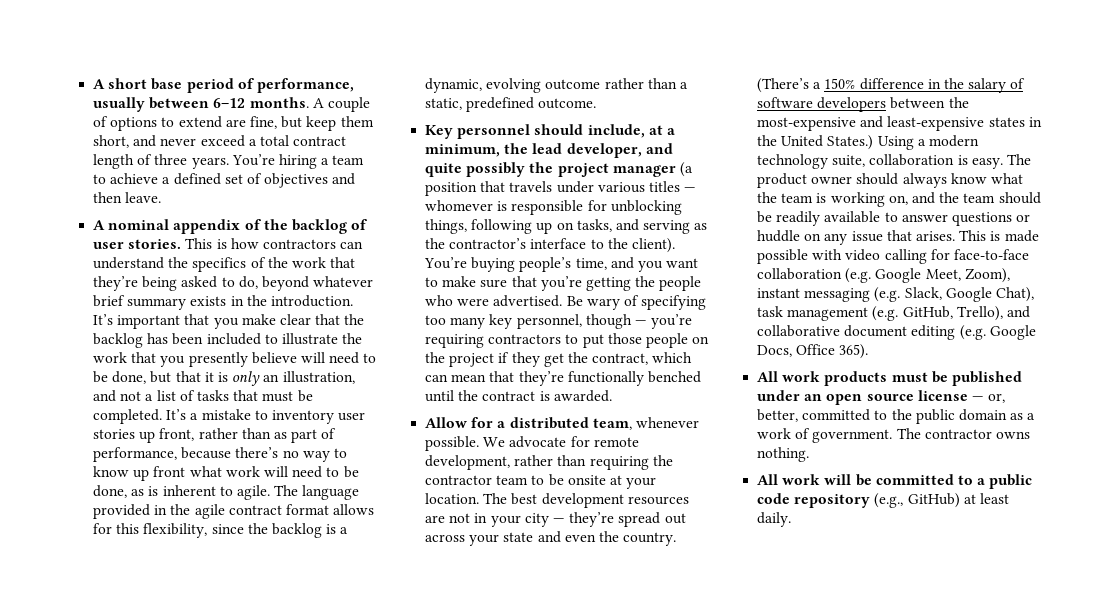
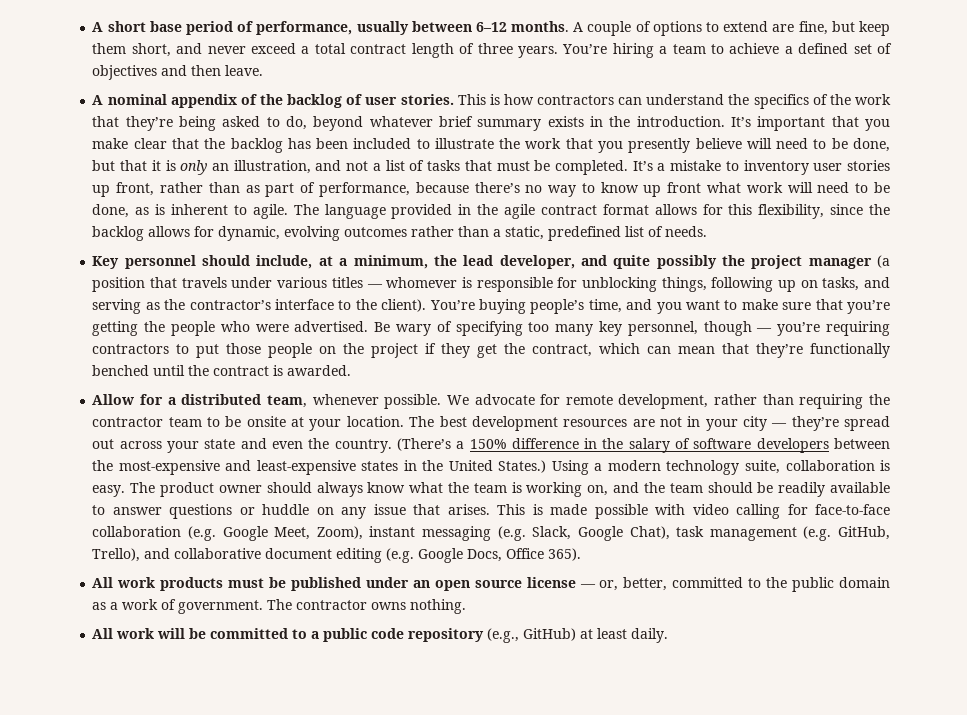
- The language provided in the agile contract format allows for this flexibility, since the backlog is a dynamic, evolving outcome rather than a static, predefined outcome.
+ The language provided in the agile contract format allows for this flexibility, since the backlog allows for dynamic, evolving outcomes rather than a static, predefined list of needs.

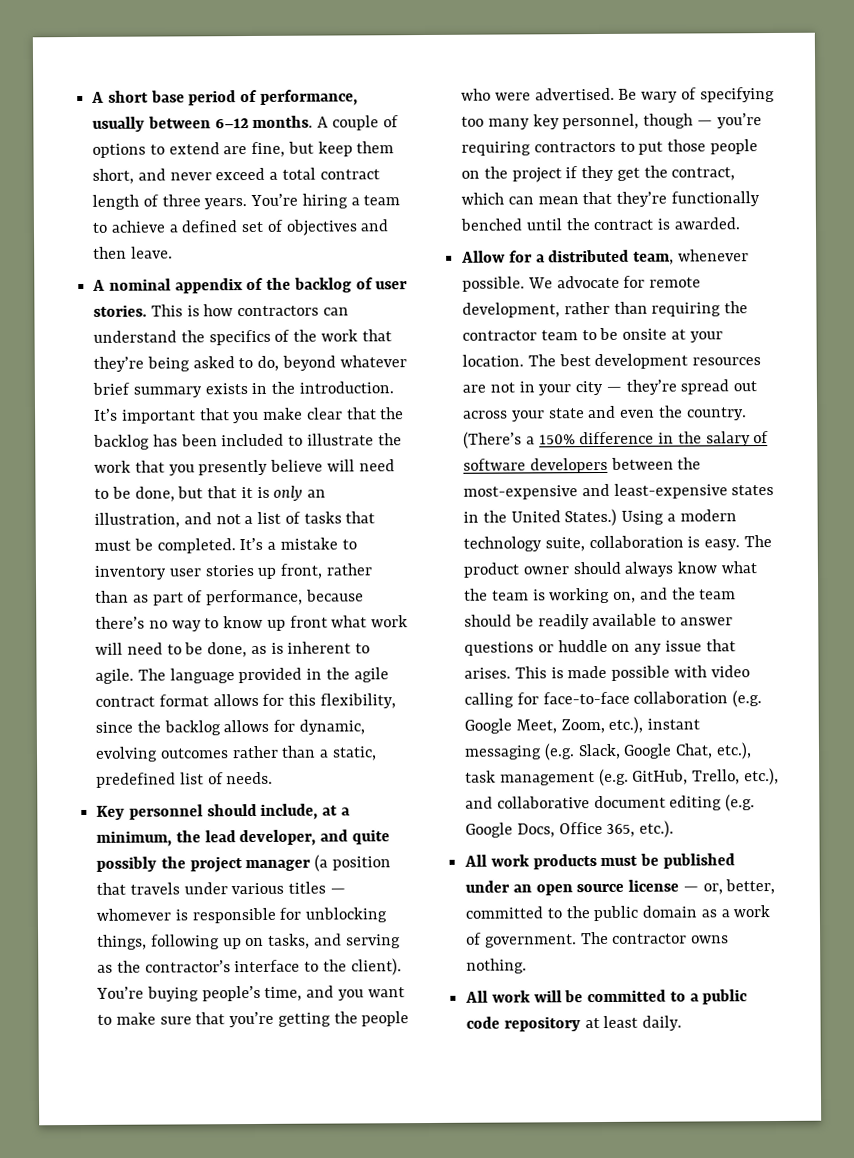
- This is made possible with video calling for face-to-face collaboration (e.g. Google Meet, Zoom), instant messaging (e.g. Slack, Google Chat), task management (e.g. GitHub, Trello), and collaborative document editing (e.g. Google Docs, Office 365).
+ This is made possible with video calling for face-to-face collaboration (e.g. Google Meet, Zoom, etc.), instant messaging (e.g. Slack, Google Chat, etc.), task management (e.g. GitHub, Trello, etc.), and collaborative document editing (e.g. Google Docs, Office 365, etc.).
- All work will be committed to a public code repository (e.g., GitHub) at least daily.
+ All work will be committed to a public code repository at least daily.

